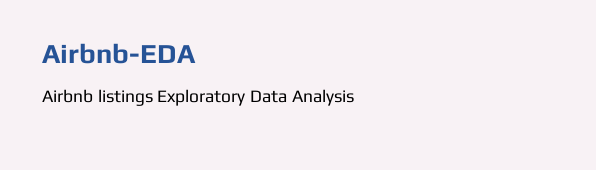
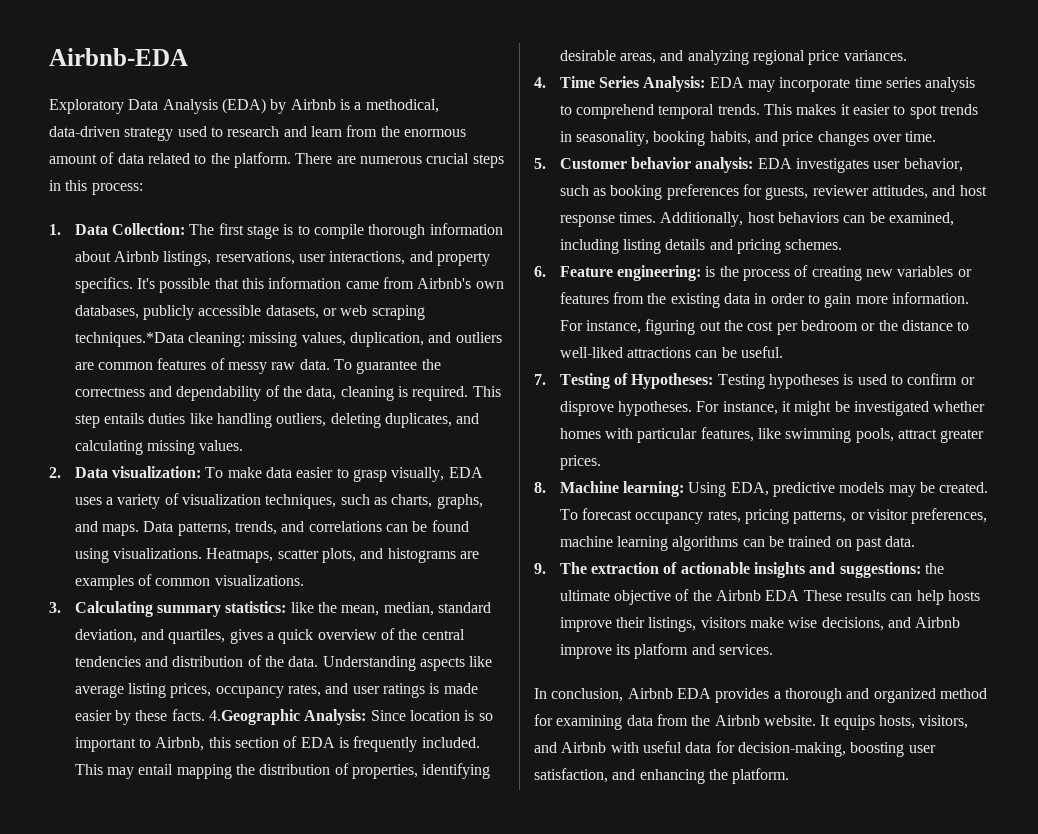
- Airbnb listings Exploratory Data Analysis
+ Exploratory Data Analysis (EDA) by Airbnb is a methodical, data-driven strategy used to research and learn from the enormous amount of data related to the platform. There are numerous crucial steps in this process:
+ 1. Data Collection: The first stage is to compile thorough information about Airbnb listings, reservations, user interactions, and property specifics. It's possible that this information came from Airbnb's own databases, publicly accessible datasets, or web scraping techniques.*Data cleaning: missing values, duplication, and outliers are common features of messy raw data. To guarantee the correctness and dependability of the data, cleaning is required. This step entails duties like handling outliers, deleting duplicates, and calculating missing values.
+ 2. Data visualization: To make data easier to grasp visually, EDA uses a variety of visualization techniques, such as charts, graphs, and maps. Data patterns, trends, and correlations can be found using visualizations. Heatmaps, scatter plots, and histograms are examples of common visualizations.
+ 3. Calculating summary statistics: like the mean, median, standard deviation, and quartiles, gives a quick overview of the central tendencies and distribution of the data. Understanding aspects like average listing prices, occupancy rates, and user ratings is made easier by these facts. 4.Geographic Analysis: Since location is so important to Airbnb, this section of EDA is frequently included. This may entail mapping the distribution of properties, identifying desirable areas, and analyzing regional price variances.
+ 4. Time Series Analysis: EDA may incorporate time series analysis to comprehend temporal trends. This makes it easier to spot trends in seasonality, booking habits, and price changes over time.
+ 5. Customer behavior analysis: EDA investigates user behavior, such as booking preferences for guests, reviewer attitudes, and host response times. Additionally, host behaviors can be examined, including listing details and pricing schemes.
+ 6. Feature engineering: is the process of creating new variables or features from the existing data in order to gain more information. For instance, figuring out the cost per bedroom or the distance to well-liked attractions can be useful.
+ 7. Testing of Hypotheses: Testing hypotheses is used to confirm or disprove hypotheses. For instance, it might be investigated whether homes with particular features, like swimming pools, attract greater prices.
+ 8. Machine learning: Using EDA, predictive models may be created. To forecast occupancy rates, pricing patterns, or visitor preferences, machine learning algorithms can be trained on past data.
+ 9. The extraction of actionable insights and suggestions: the ultimate objective of the Airbnb EDA These results can help hosts improve their listings, visitors make wise decisions, and Airbnb improve its platform and services.
+ In conclusion, Airbnb EDA provides a thorough and organized method for examining data from the Airbnb website. It equips hosts, visitors, and Airbnb with useful data for decision-making, boosting user satisfaction, and enhancing the platform.

